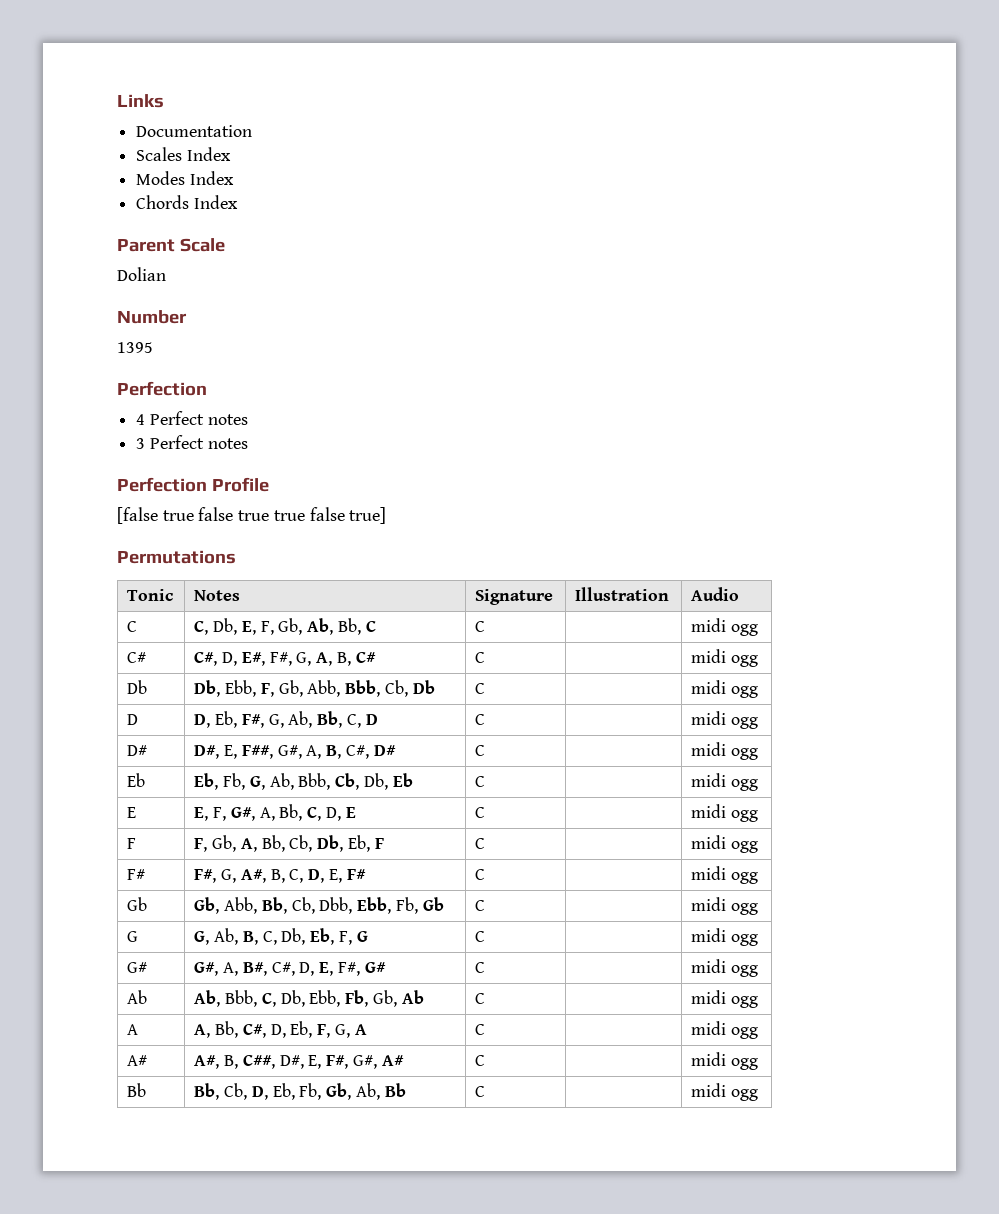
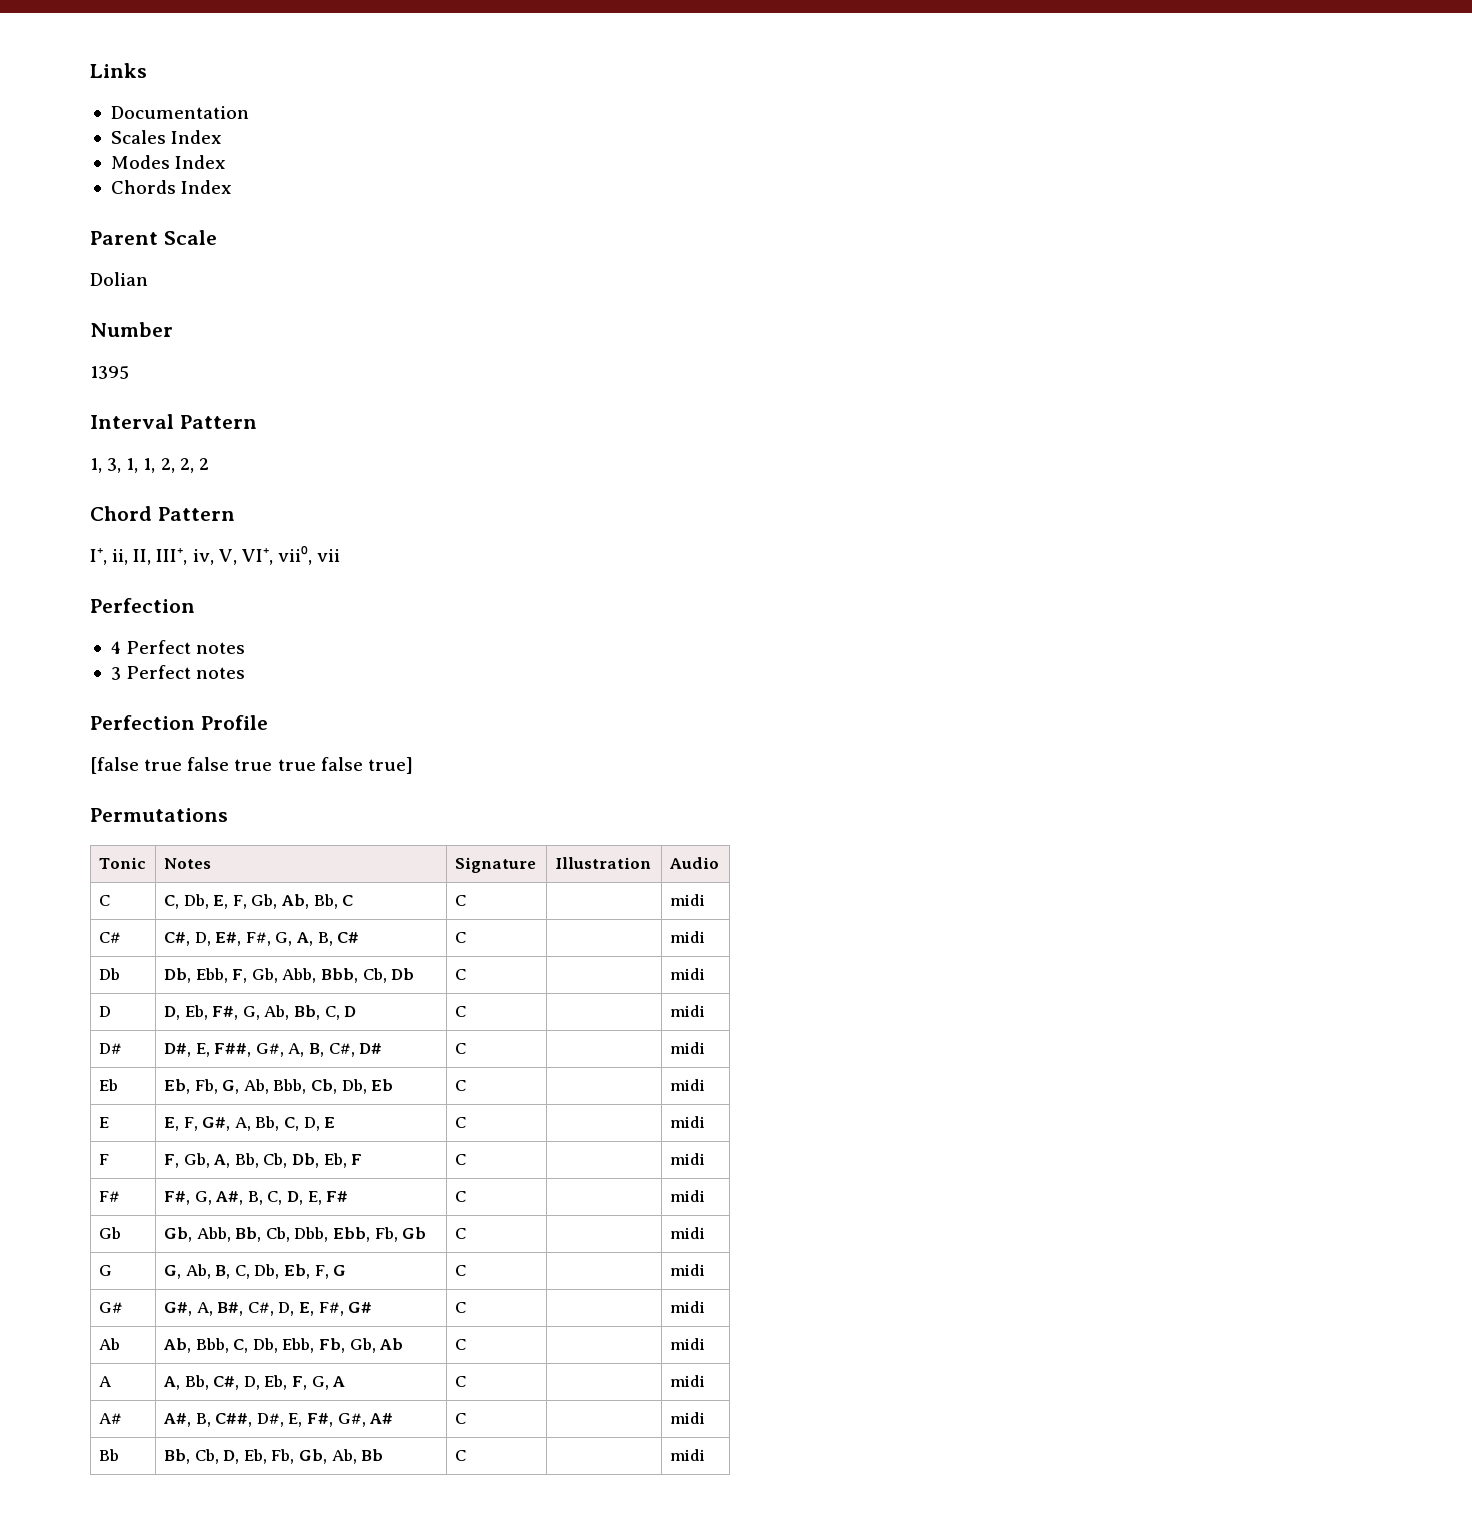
+ Interval Pattern
+ 1, 3, 1, 1, 2, 2, 2
+ Chord Pattern
+ I⁺, ii, II, III⁺, iv, V, VI⁺, vii⁰, vii
- C | C, Db, E, F, Gb, Ab, Bb, C | C | | midi ogg
+ C | C, Db, E, F, Gb, Ab, Bb, C | C | | midi
- C# | C#, D, E#, F#, G, A, B, C# | C | | midi ogg
+ C# | C#, D, E#, F#, G, A, B, C# | C | | midi
- Db | Db, Ebb, F, Gb, Abb, Bbb, Cb, Db | C | | midi ogg
+ Db | Db, Ebb, F, Gb, Abb, Bbb, Cb, Db | C | | midi
- D | D, Eb, F#, G, Ab, Bb, C, D | C | | midi ogg
+ D | D, Eb, F#, G, Ab, Bb, C, D | C | | midi
- D# | D#, E, F##, G#, A, B, C#, D# | C | | midi ogg
+ D# | D#, E, F##, G#, A, B, C#, D# | C | | midi
- Eb | Eb, Fb, G, Ab, Bbb, Cb, Db, Eb | C | | midi ogg
+ Eb | Eb, Fb, G, Ab, Bbb, Cb, Db, Eb | C | | midi
- E | E, F, G#, A, Bb, C, D, E | C | | midi ogg
+ E | E, F, G#, A, Bb, C, D, E | C | | midi
- F | F, Gb, A, Bb, Cb, Db, Eb, F | C | | midi ogg
+ F | F, Gb, A, Bb, Cb, Db, Eb, F | C | | midi
- F# | F#, G, A#, B, C, D, E, F# | C | | midi ogg
+ F# | F#, G, A#, B, C, D, E, F# | C | | midi
- Gb | Gb, Abb, Bb, Cb, Dbb, Ebb, Fb, Gb | C | | midi ogg
+ Gb | Gb, Abb, Bb, Cb, Dbb, Ebb, Fb, Gb | C | | midi
- G | G, Ab, B, C, Db, Eb, F, G | C | | midi ogg
+ G | G, Ab, B, C, Db, Eb, F, G | C | | midi
- G# | G#, A, B#, C#, D, E, F#, G# | C | | midi ogg
+ G# | G#, A, B#, C#, D, E, F#, G# | C | | midi
- Ab | Ab, Bbb, C, Db, Ebb, Fb, Gb, Ab | C | | midi ogg
+ Ab | Ab, Bbb, C, Db, Ebb, Fb, Gb, Ab | C | | midi
- A | A, Bb, C#, D, Eb, F, G, A | C | | midi ogg
+ A | A, Bb, C#, D, Eb, F, G, A | C | | midi
- A# | A#, B, C##, D#, E, F#, G#, A# | C | | midi ogg
+ A# | A#, B, C##, D#, E, F#, G#, A# | C | | midi
- Bb | Bb, Cb, D, Eb, Fb, Gb, Ab, Bb | C | | midi ogg
+ Bb | Bb, Cb, D, Eb, Fb, Gb, Ab, Bb | C | | midi

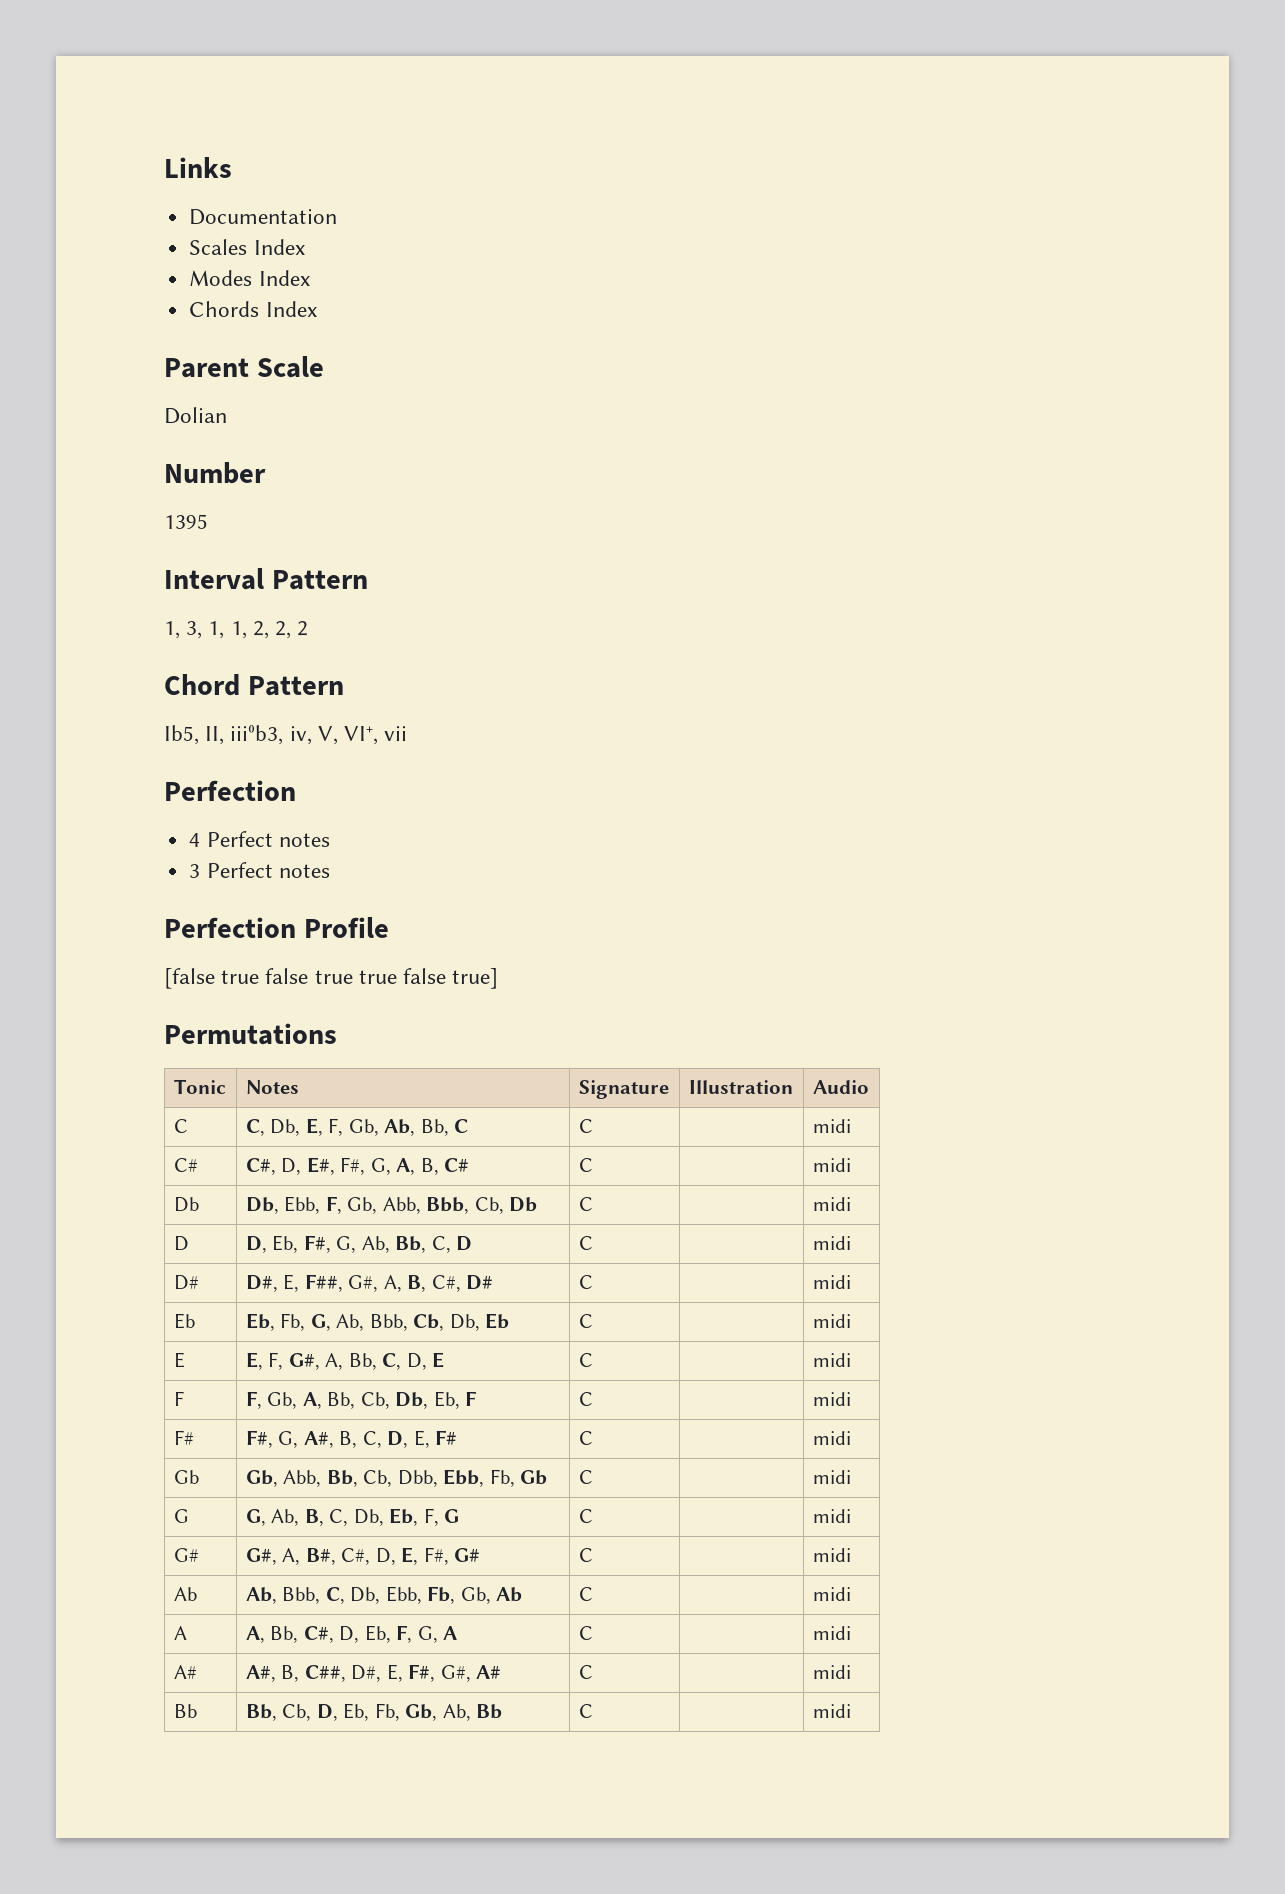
- I⁺, ii, II, III⁺, iv, V, VI⁺, vii⁰, vii
+ Ib5, II, iii⁰b3, iv, V, VI⁺, vii

